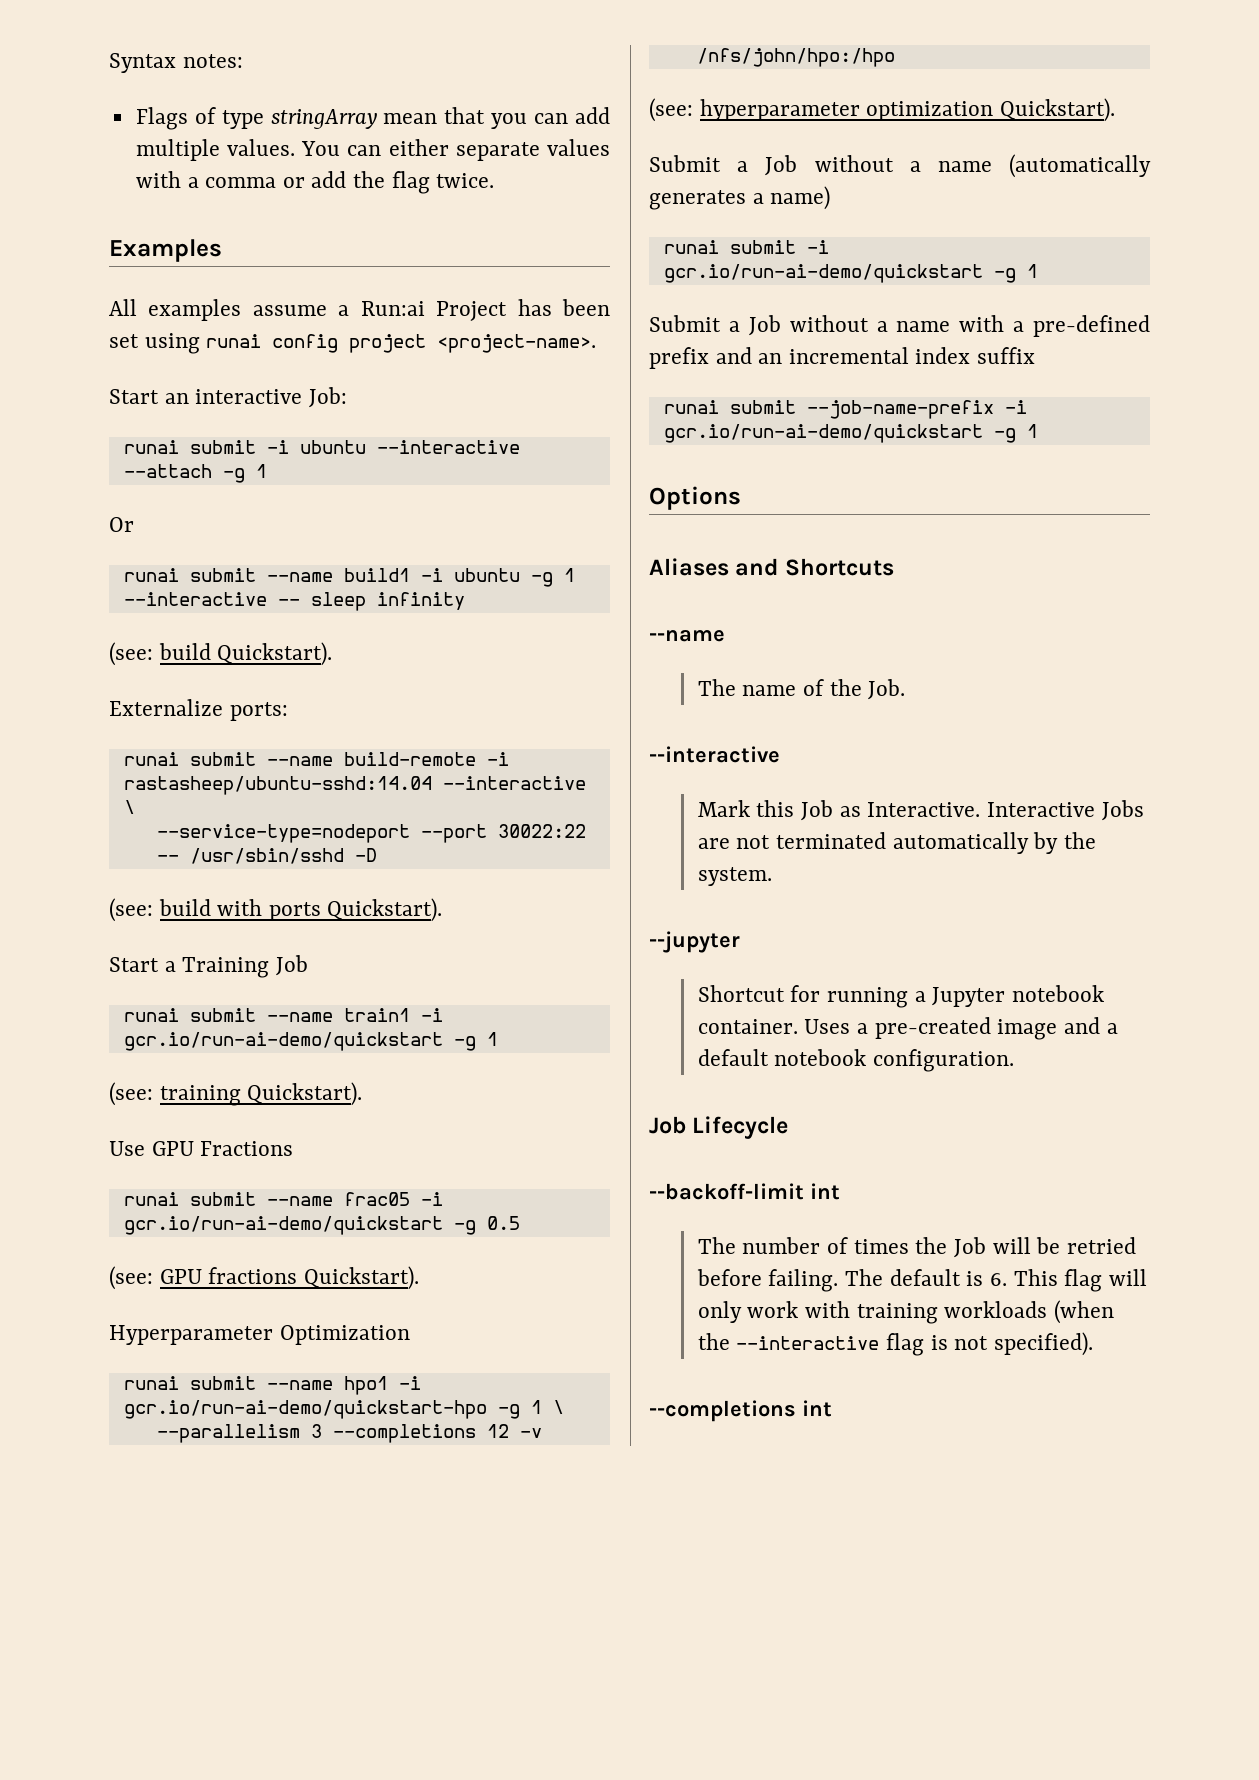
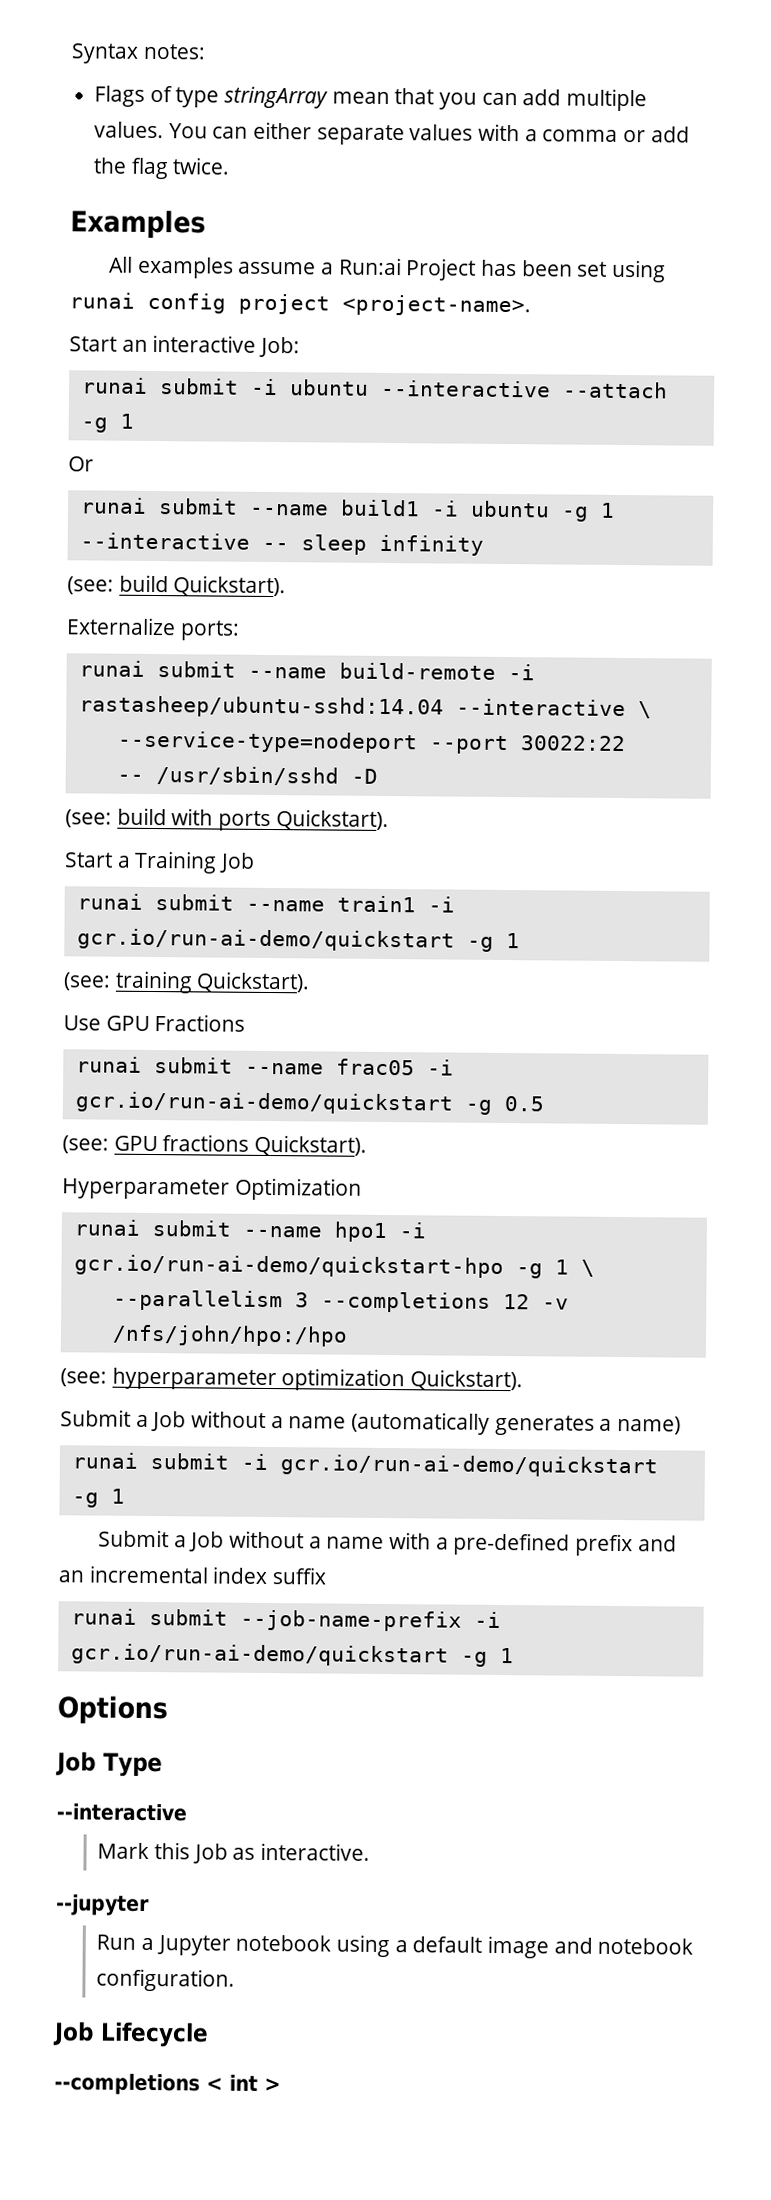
- Aliases and Shortcuts
- --name
- The name of the Job.
+ Job Type
- Mark this Job as Interactive. Interactive Jobs are not terminated automatically by the system.
+ Mark this Job as interactive.
  --jupyter
- Shortcut for running a Jupyter notebook container. Uses a pre-created image and a default notebook configuration.
+ Run a Jupyter notebook using a default image and notebook configuration.
- --backoff-limit int
- The number of times the Job will be retried before failing. The default is 6. This flag will only work with training workloads (when the --interactive flag is not specified).
- --completions int
+ --completions < int >

